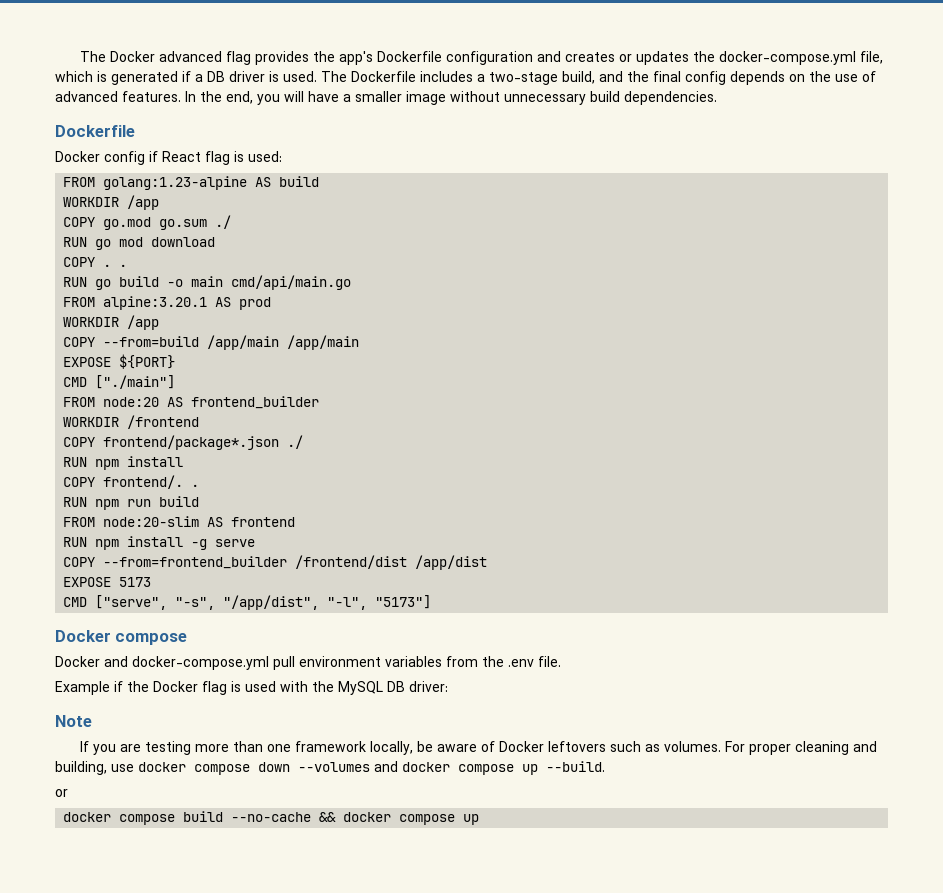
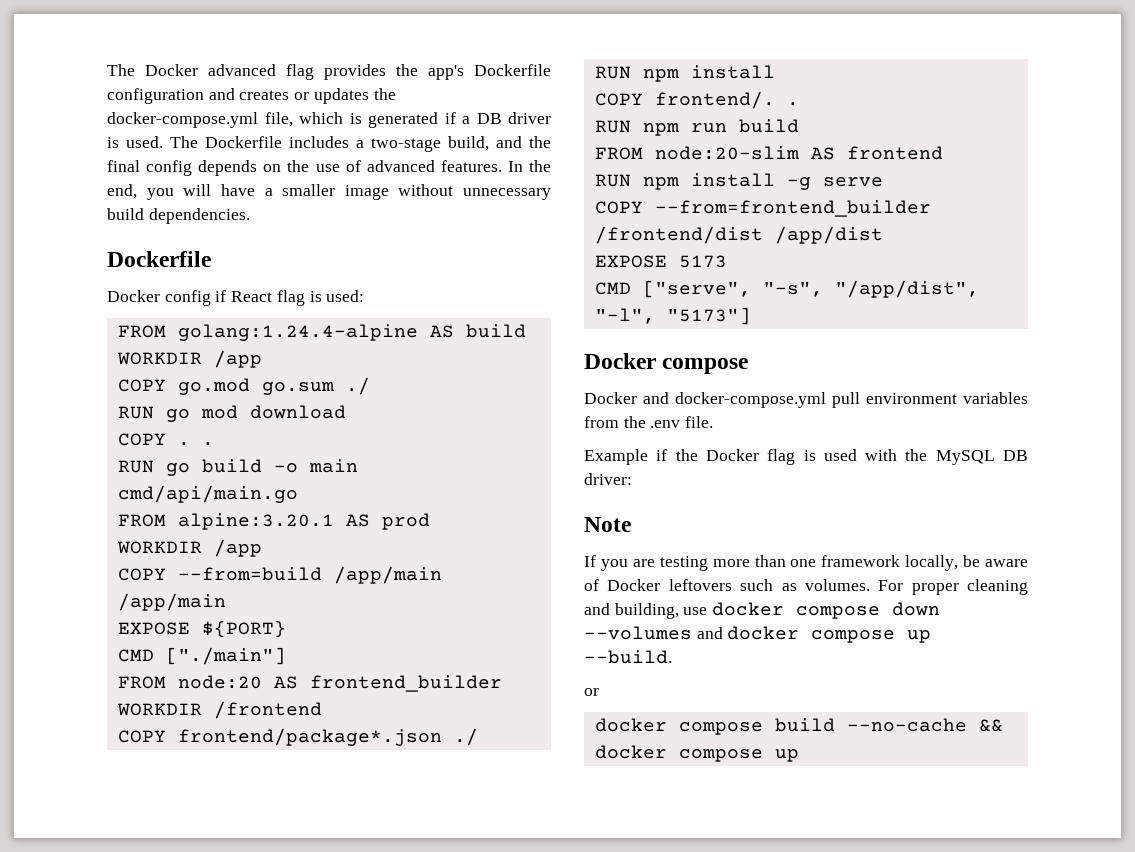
- FROM golang:1.23-alpine AS build
+ FROM golang:1.24.4-alpine AS build

